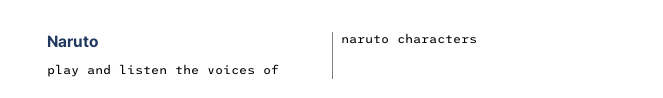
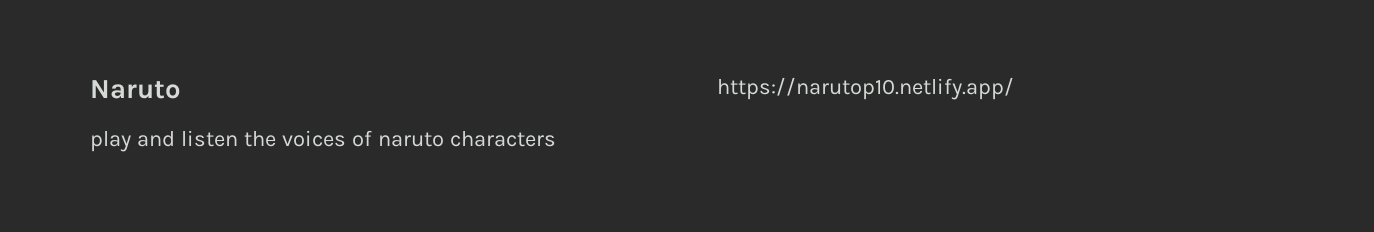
- play and listen the voices of naruto characters
+ play and listen the voices of naruto characters https://narutop10.netlify.app/

